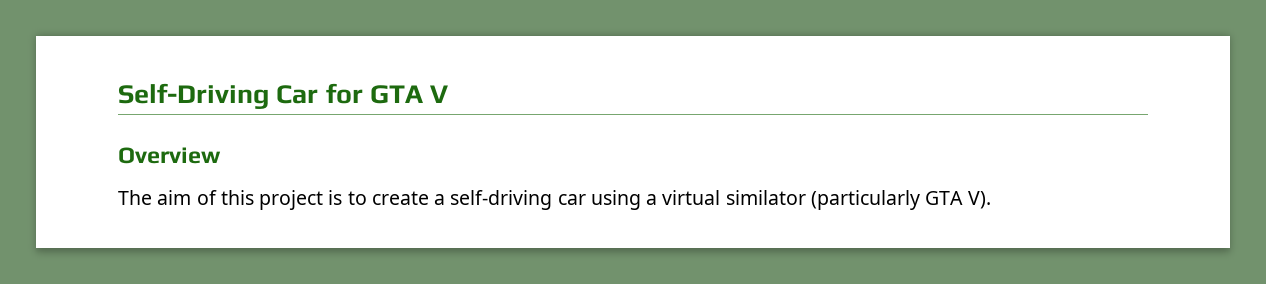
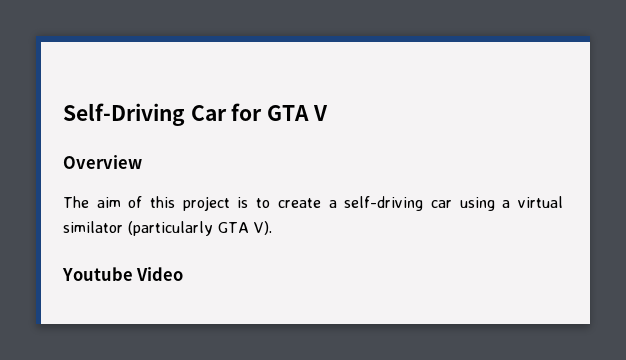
+ Youtube Video

